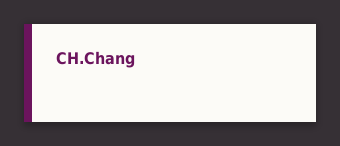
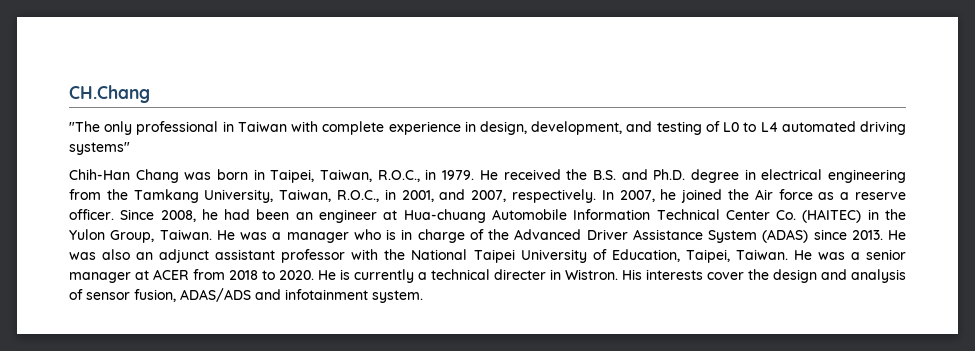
+ "The only professional in Taiwan with complete experience in design, development, and testing of L0 to L4 automated driving systems"
+ Chih-Han Chang was born in Taipei, Taiwan, R.O.C., in 1979. He received the B.S. and Ph.D. degree in electrical engineering from the Tamkang University, Taiwan, R.O.C., in 2001, and 2007, respectively. In 2007, he joined the Air force as a reserve officer. Since 2008, he had been an engineer at Hua-chuang Automobile Information Technical Center Co. (HAITEC) in the Yulon Group, Taiwan. He was a manager who is in charge of the Advanced Driver Assistance System (ADAS) since 2013. He was also an adjunct assistant professor with the National Taipei University of Education, Taipei, Taiwan. He was a senior manager at ACER from 2018 to 2020. He is currently a technical directer in Wistron. His interests cover the design and analysis of sensor fusion, ADAS/ADS and infotainment system.

